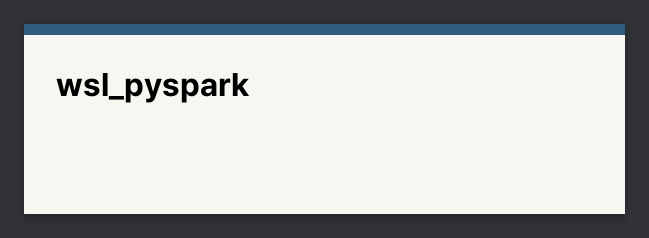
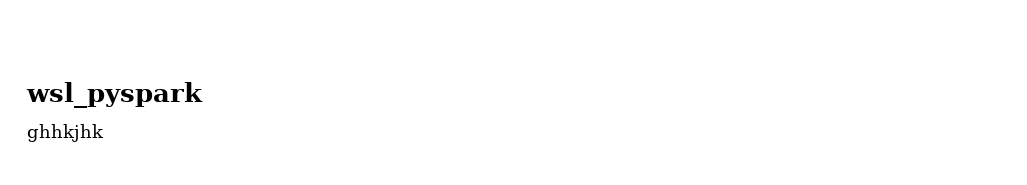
+ ghhkjhk

